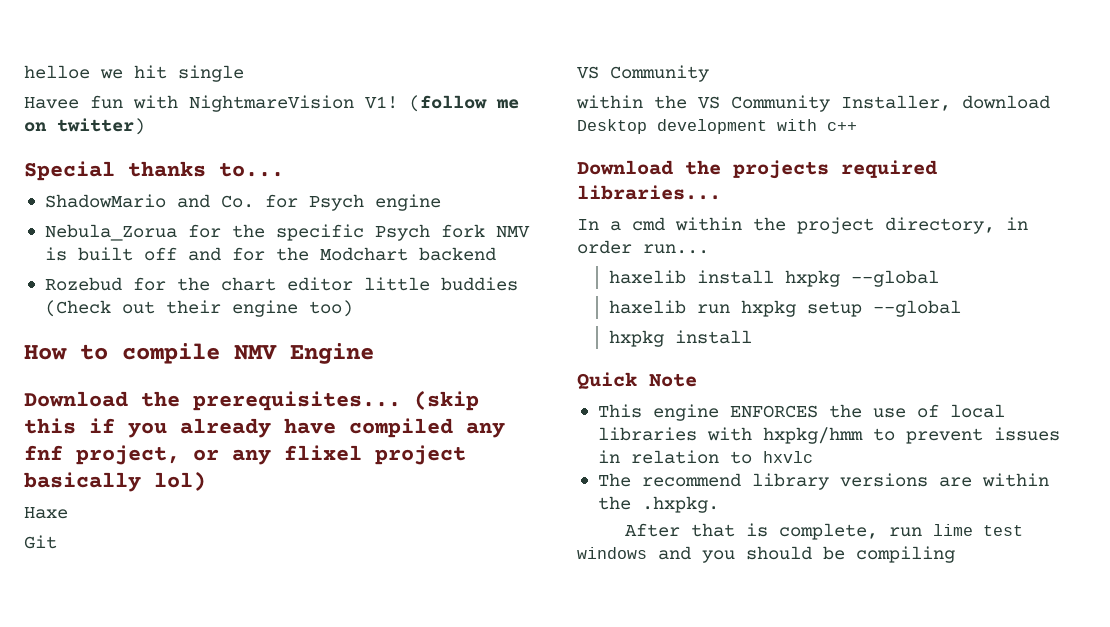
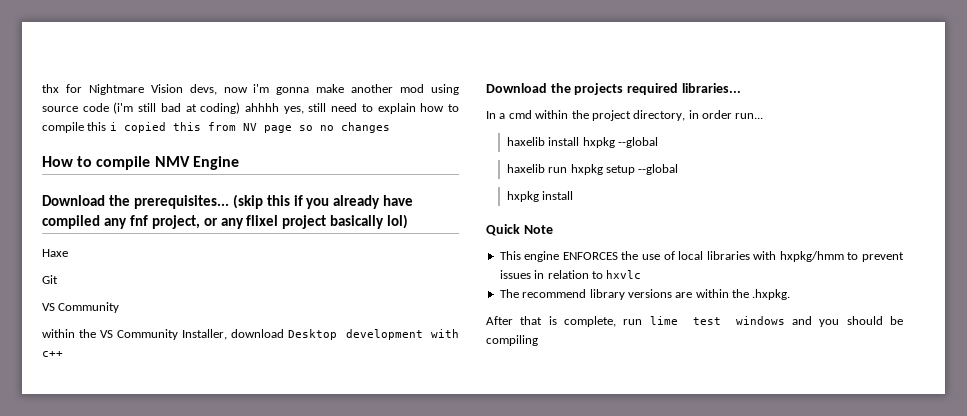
- helloe we hit single
- Havee fun with NightmareVision V1! (follow me on twitter)
- Special thanks to...
- ShadowMario and Co. for Psych engine
- Nebula_Zorua for the specific Psych fork NMV is built off and for the Modchart backend
- Rozebud for the chart editor little buddies (Check out their engine too)
+ thx for Nightmare Vision devs, now i'm gonna make another mod using source code (i'm still bad at coding) ahhhh yes, still need to explain how to compile this i copied this from NV page so no changes

